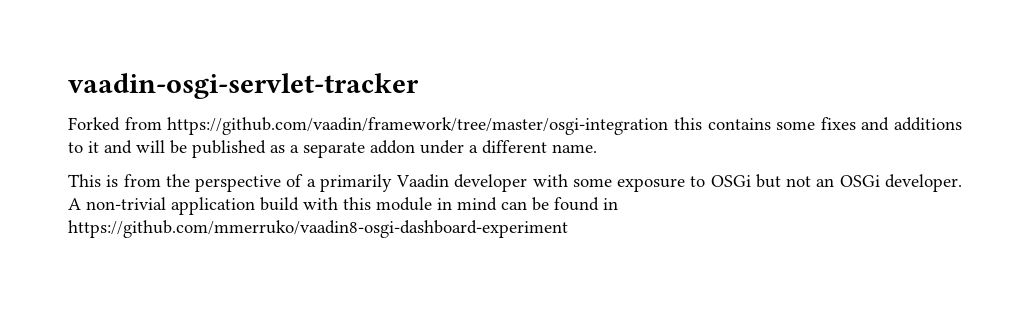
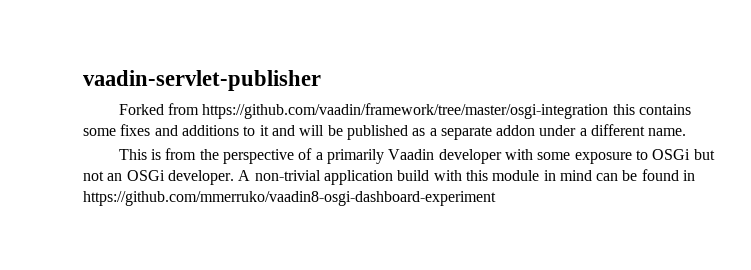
- vaadin-osgi-servlet-tracker
+ vaadin-servlet-publisher

